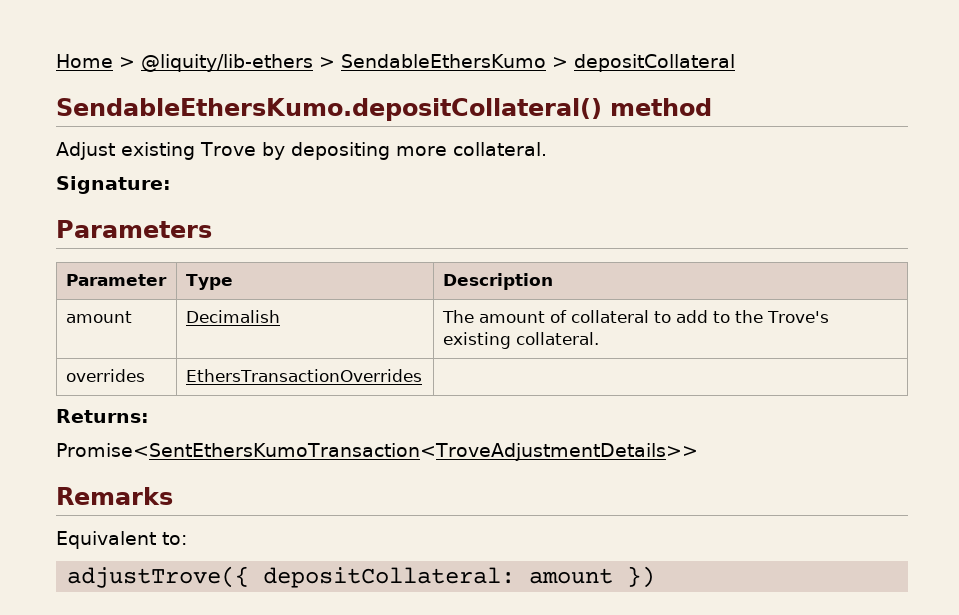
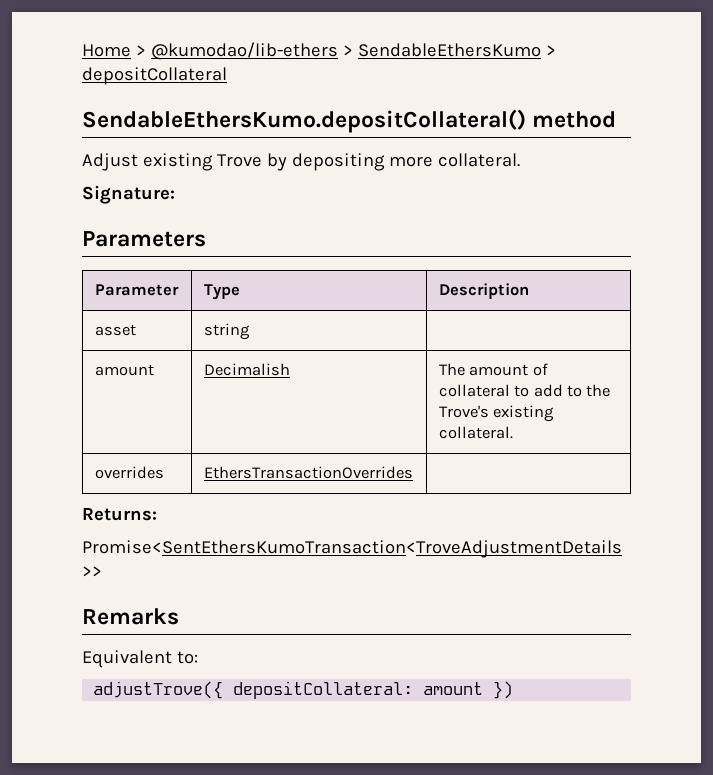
- Home > @liquity/lib-ethers > SendableEthersKumo > depositCollateral
+ Home > @kumodao/lib-ethers > SendableEthersKumo > depositCollateral
+ asset | string |

